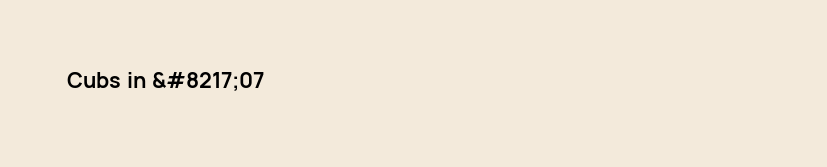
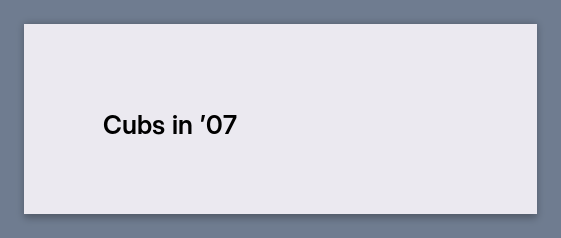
- Cubs in &#8217;07
+ Cubs in ’07

